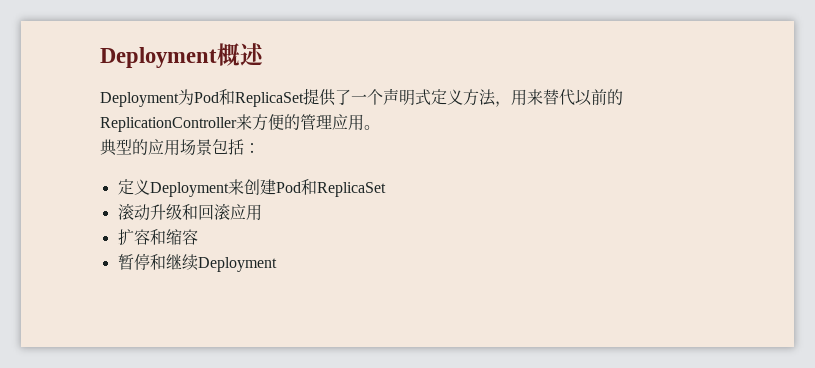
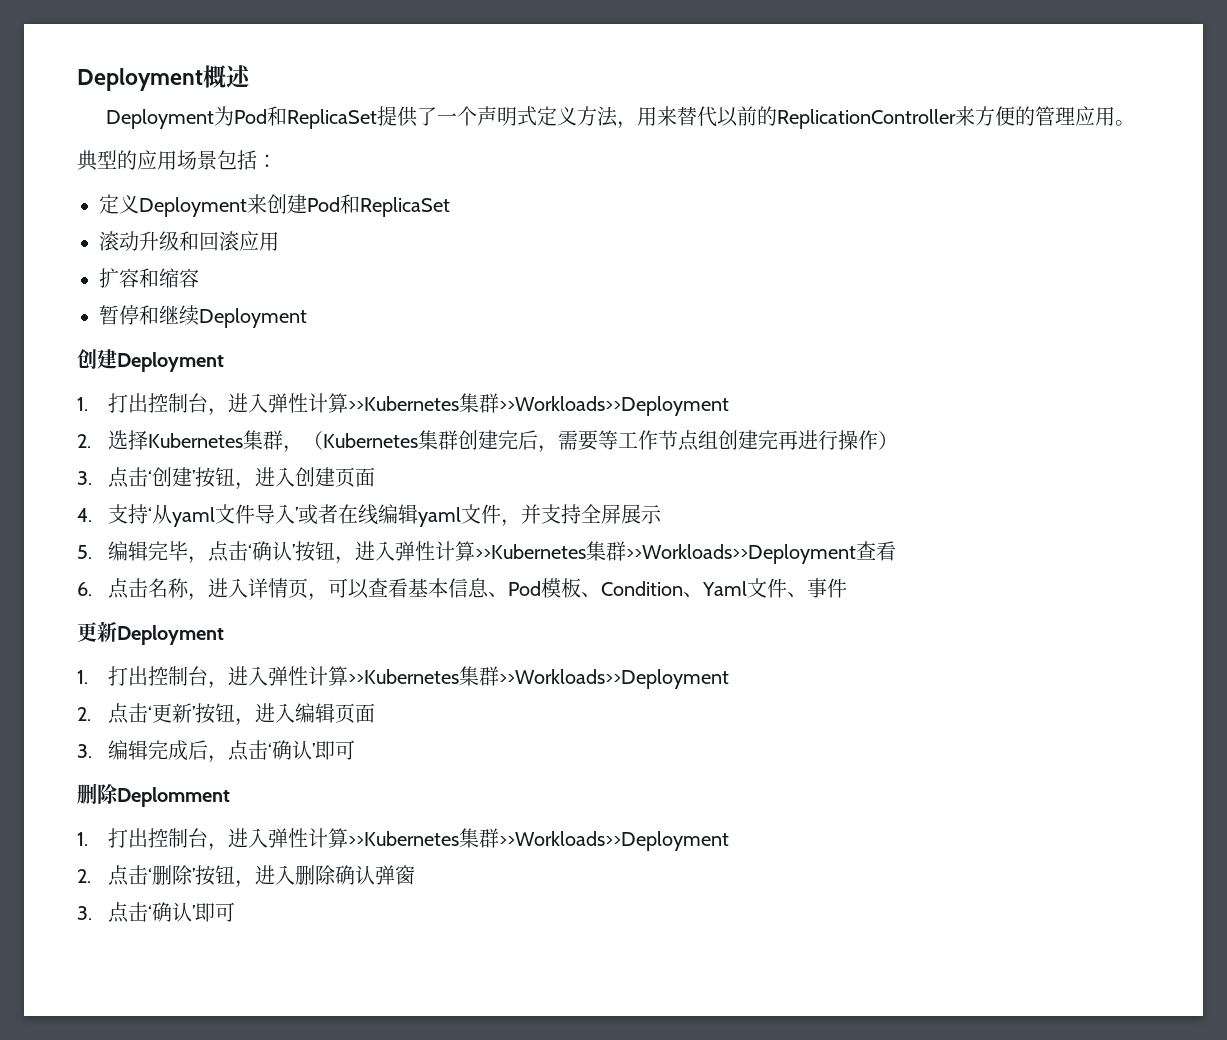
+ 创建Deployment
+ 1.打出控制台，进入弹性计算>>Kubernetes集群>>Workloads>>Deployment
+ 2.选择Kubernetes集群，（Kubernetes集群创建完后，需要等工作节点组创建完再进行操作）
+ 3.点击‘创建’按钮，进入创建页面
+ 4.支持‘从yaml文件导入’或者在线编辑yaml文件，并支持全屏展示
+ 5.编辑完毕，点击‘确认’按钮，进入弹性计算>>Kubernetes集群>>Workloads>>Deployment查看
+ 6.点击名称，进入详情页，可以查看基本信息、Pod模板、Condition、Yaml文件、事件
+ 更新Deployment
+ 1.打出控制台，进入弹性计算>>Kubernetes集群>>Workloads>>Deployment
+ 2.点击‘更新’按钮，进入编辑页面
+ 3.编辑完成后，点击‘确认’即可
+ 删除Deplomment
+ 1.打出控制台，进入弹性计算>>Kubernetes集群>>Workloads>>Deployment
+ 2.点击‘删除’按钮，进入删除确认弹窗
+ 3.点击‘确认’即可

